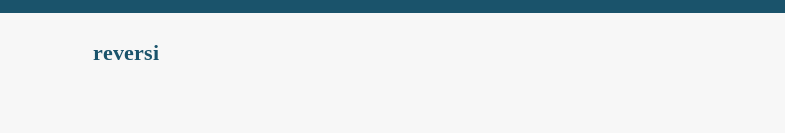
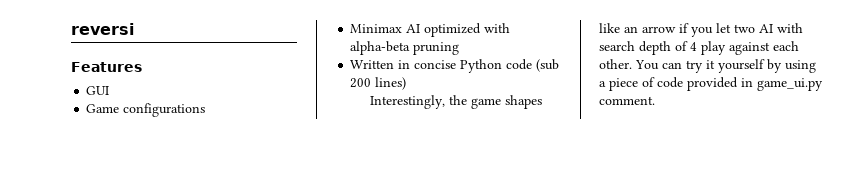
+ Features
+ GUI
+ Game configurations
+ Minimax AI optimized with alpha-beta pruning
+ Written in concise Python code (sub 200 lines)
+ Interestingly, the game shapes like an arrow if you let two AI with search depth of 4 play against each other. You can try it yourself by using a piece of code provided in game_ui.py comment.

